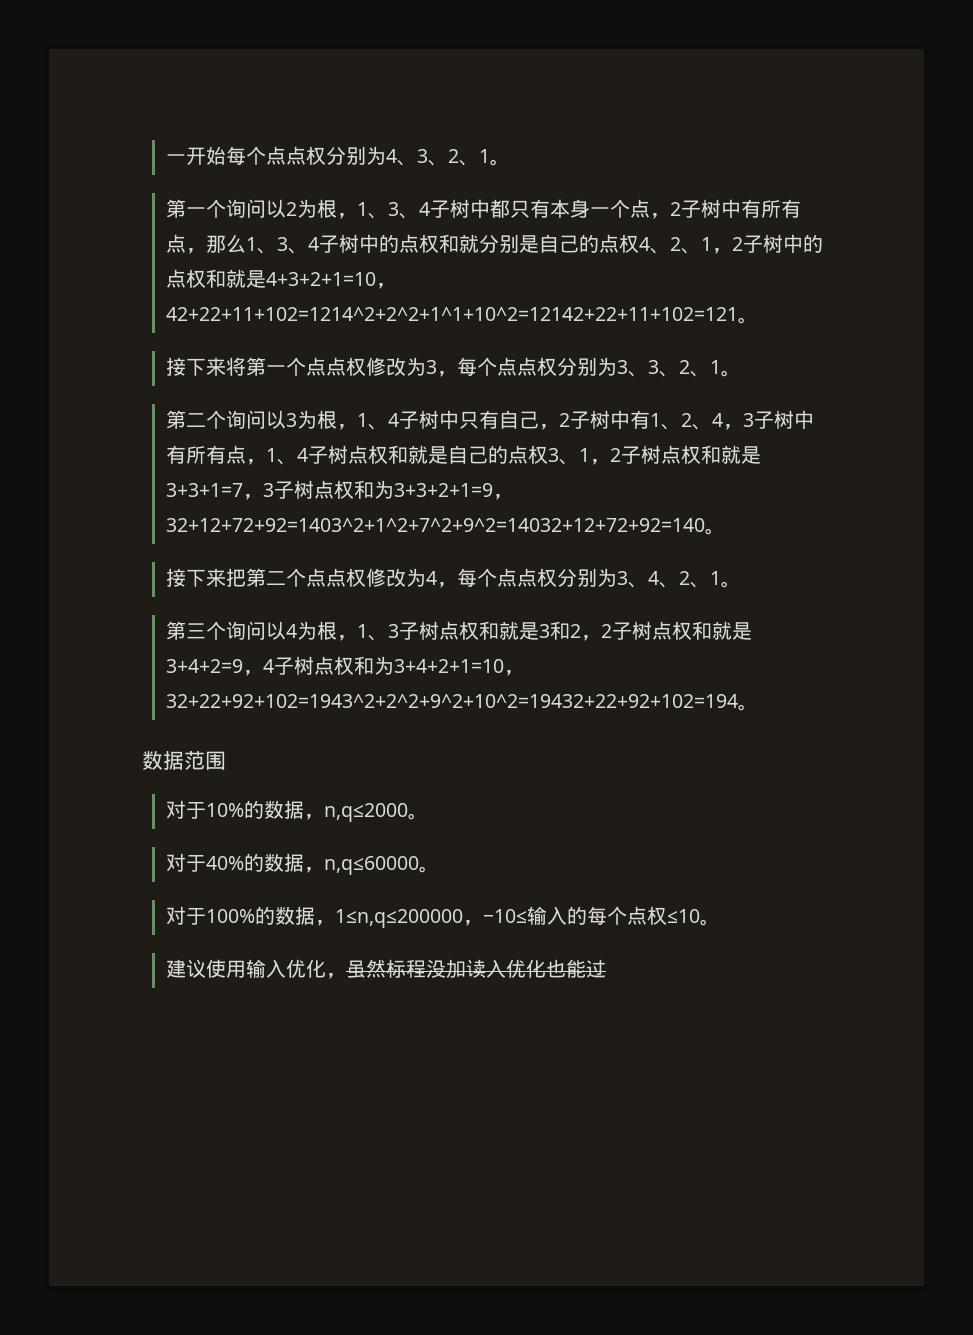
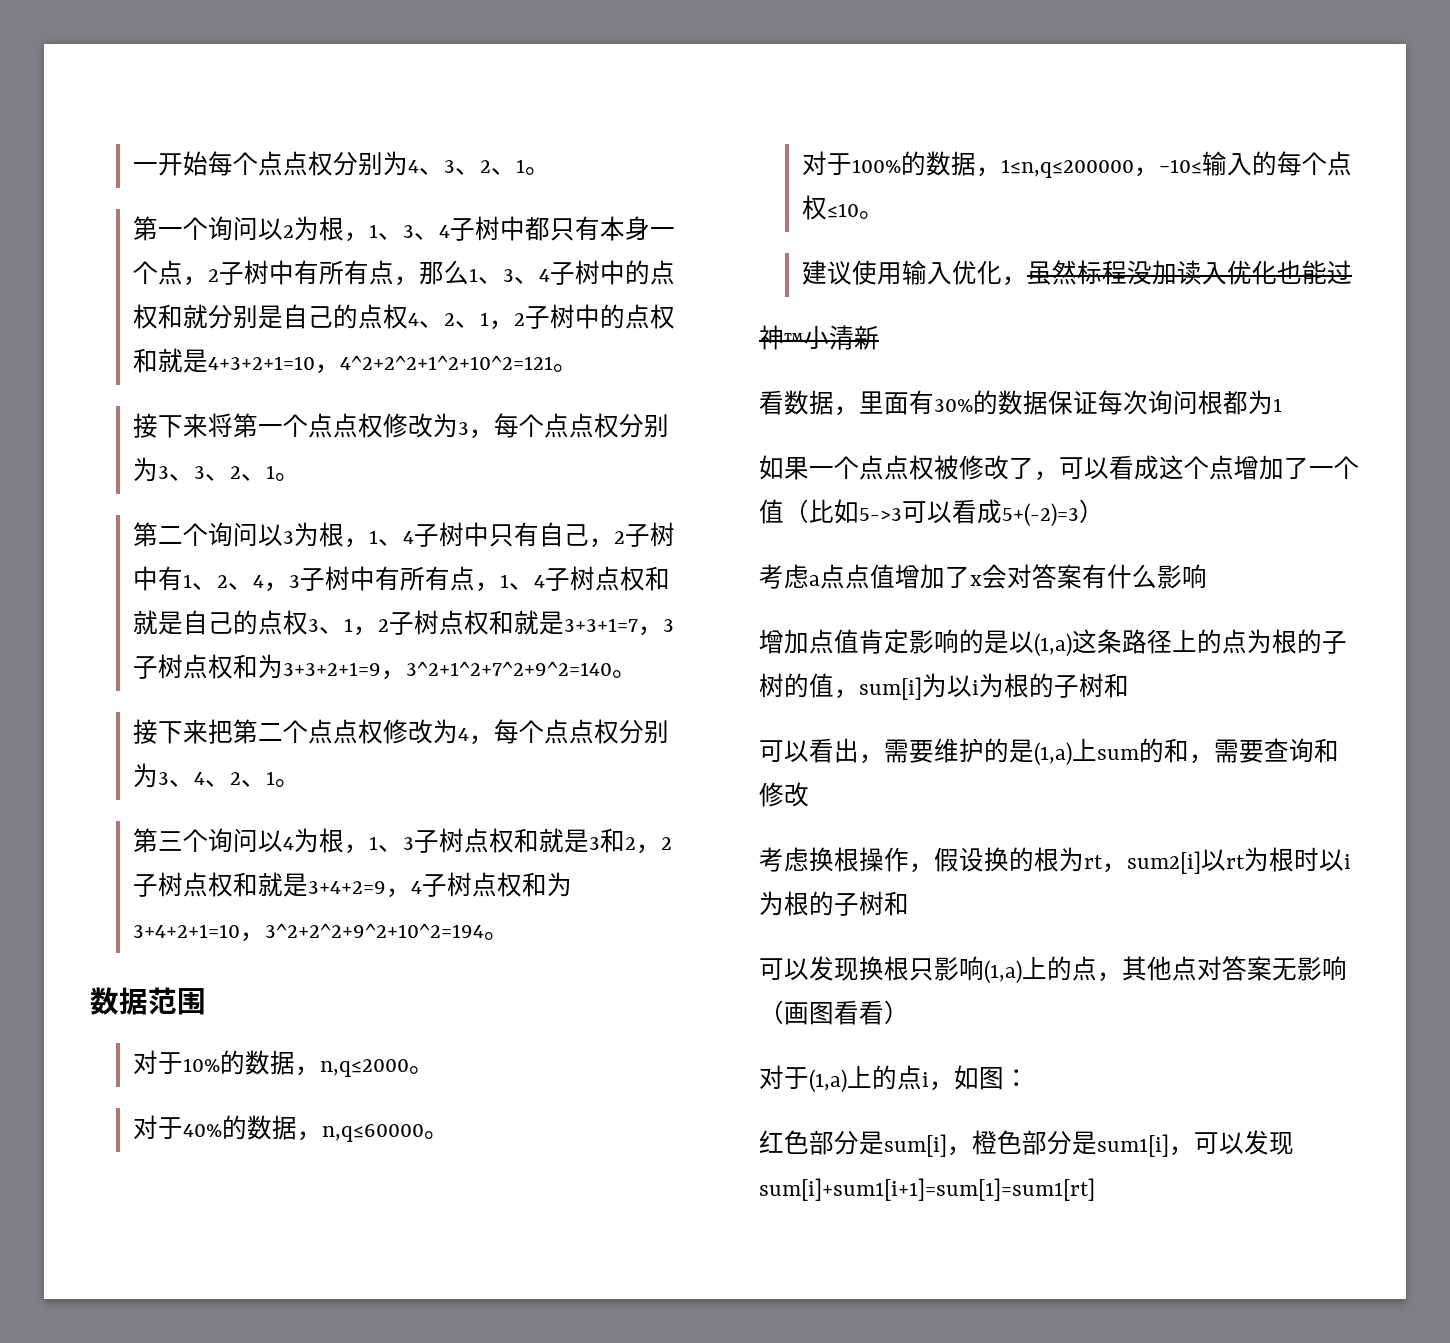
- 第一个询问以2为根，1、3、4子树中都只有本身一个点，2子树中有所有点，那么1、3、4子树中的点权和就分别是自己的点权4、2、1，2子树中的点权和就是4+3+2+1=10，42+22+11+102=1214^2+2^2+1^1+10^2=12142+22+11+102=121。
+ 第一个询问以2为根，1、3、4子树中都只有本身一个点，2子树中有所有点，那么1、3、4子树中的点权和就分别是自己的点权4、2、1，2子树中的点权和就是4+3+2+1=10，4^2+2^2+1^2+10^2=121。
- 第二个询问以3为根，1、4子树中只有自己，2子树中有1、2、4，3子树中有所有点，1、4子树点权和就是自己的点权3、1，2子树点权和就是3+3+1=7，3子树点权和为3+3+2+1=9，32+12+72+92=1403^2+1^2+7^2+9^2=14032+12+72+92=140。
+ 第二个询问以3为根，1、4子树中只有自己，2子树中有1、2、4，3子树中有所有点，1、4子树点权和就是自己的点权3、1，2子树点权和就是3+3+1=7，3子树点权和为3+3+2+1=9，3^2+1^2+7^2+9^2=140。
- 第三个询问以4为根，1、3子树点权和就是3和2，2子树点权和就是3+4+2=9，4子树点权和为3+4+2+1=10，32+22+92+102=1943^2+2^2+9^2+10^2=19432+22+92+102=194。
+ 第三个询问以4为根，1、3子树点权和就是3和2，2子树点权和就是3+4+2=9，4子树点权和为3+4+2+1=10，3^2+2^2+9^2+10^2=194。
+ 神™小清新
+ 看数据，里面有30%的数据保证每次询问根都为1
+ 如果一个点点权被修改了，可以看成这个点增加了一个值（比如5->3可以看成5+(-2)=3）
+ 考虑a点点值增加了x会对答案有什么影响
+ 增加点值肯定影响的是以(1,a)这条路径上的点为根的子树的值，sum[i]为以i为根的子树和
+ 可以看出，需要维护的是(1,a)上sum的和，需要查询和修改
+ 考虑换根操作，假设换的根为rt，sum2[i]以rt为根时以i为根的子树和
+ 可以发现换根只影响(1,a)上的点，其他点对答案无影响（画图看看）
+ 对于(1,a)上的点i，如图：
+ 红色部分是sum[i]，橙色部分是sum1[i]，可以发现sum[i]+sum1[i+1]=sum[1]=sum1[rt]

